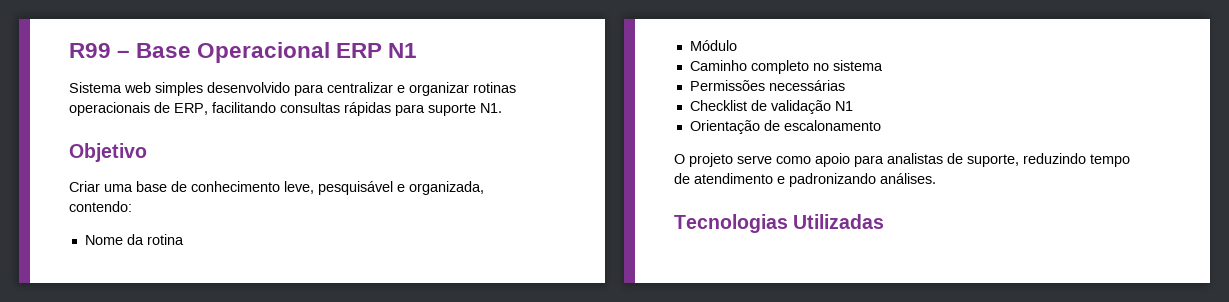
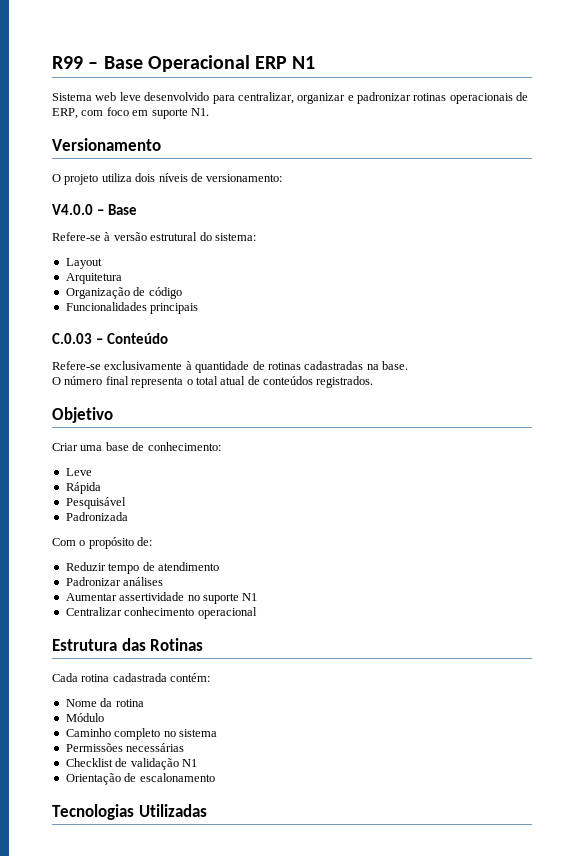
- Sistema web simples desenvolvido para centralizar e organizar rotinas operacionais de ERP, facilitando consultas rápidas para suporte N1.
+ Sistema web leve desenvolvido para centralizar, organizar e padronizar rotinas operacionais de ERP, com foco em suporte N1.
+ Versionamento
+ O projeto utiliza dois níveis de versionamento:
+ V4.0.0 – Base
+ Refere-se à versão estrutural do sistema:
+ Layout
+ Arquitetura
+ Organização de código
+ Funcionalidades principais
+ C.0.03 – Conteúdo
+ Refere-se exclusivamente à quantidade de rotinas cadastradas na base.
+ O número final representa o total atual de conteúdos registrados.
- Criar uma base de conhecimento leve, pesquisável e organizada, contendo:
+ Criar uma base de conhecimento:
+ Leve
+ Rápida
+ Pesquisável
+ Padronizada
+ Com o propósito de:
+ Reduzir tempo de atendimento
+ Padronizar análises
+ Aumentar assertividade no suporte N1
+ Centralizar conhecimento operacional
+ Estrutura das Rotinas
+ Cada rotina cadastrada contém:
- O projeto serve como apoio para analistas de suporte, reduzindo tempo de atendimento e padronizando análises.

